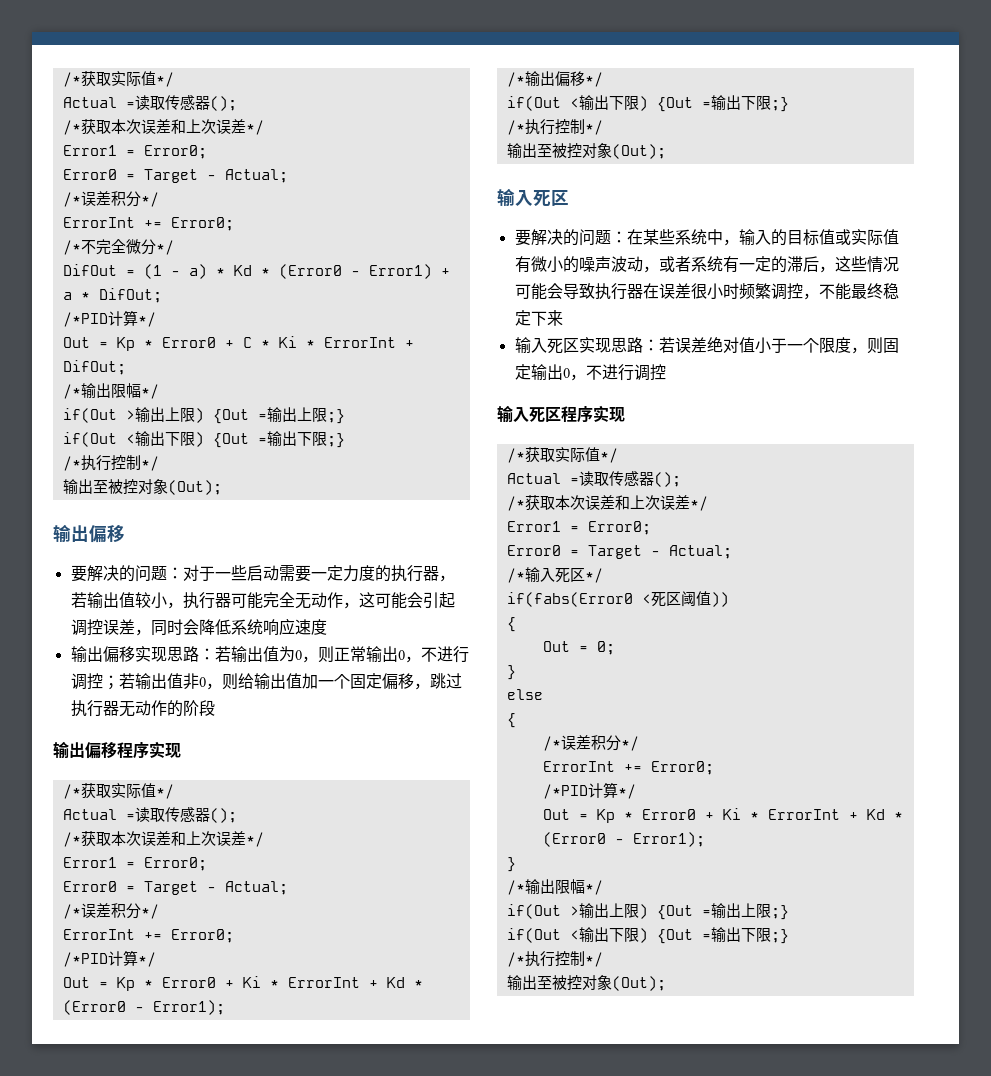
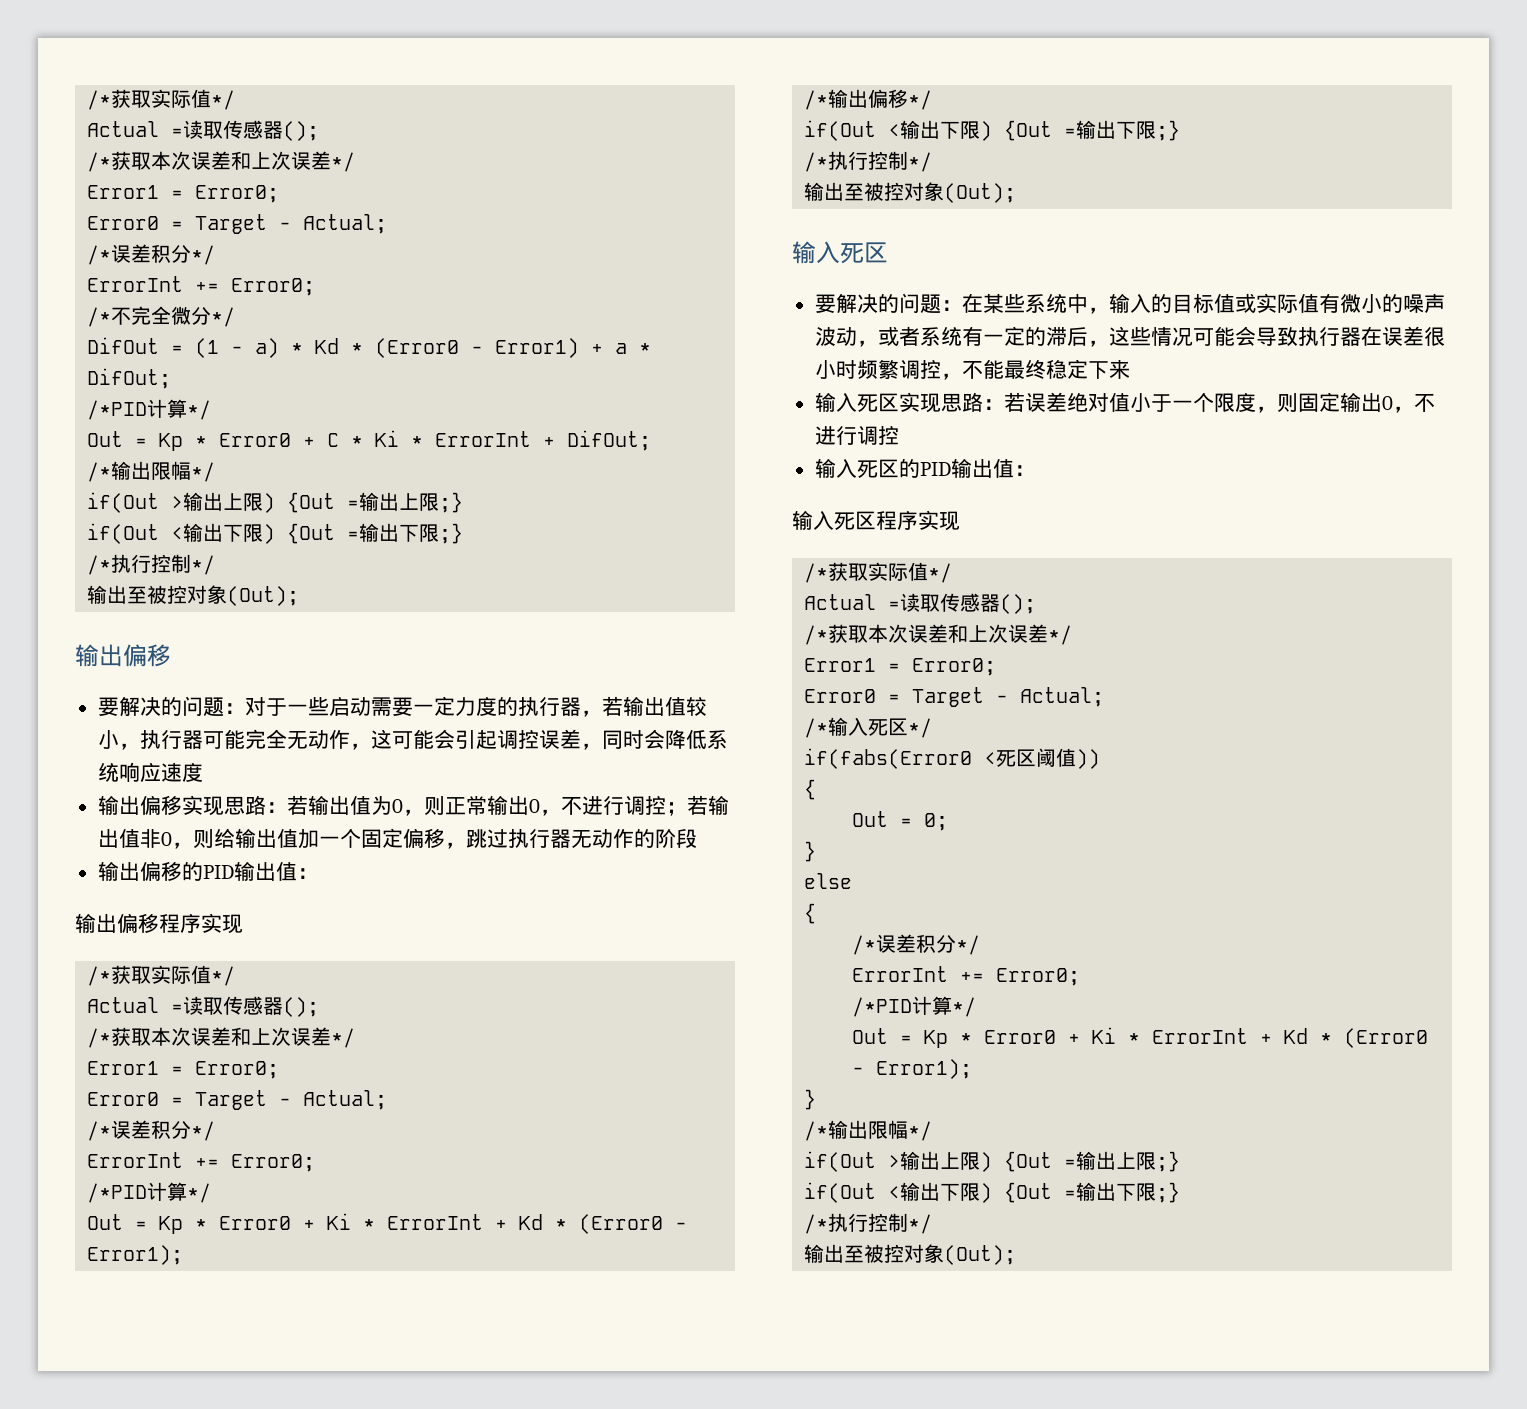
+ 输出偏移的PID输出值：
+ 输入死区的PID输出值：

